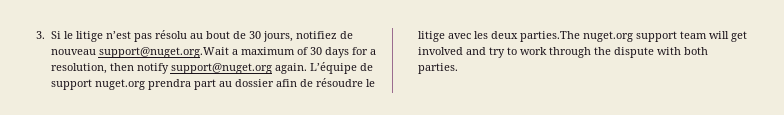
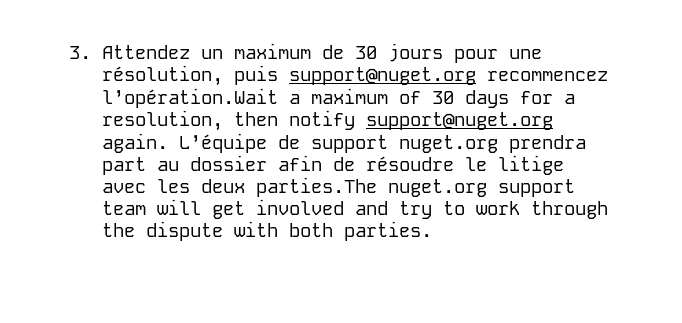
- 3. Si le litige n’est pas résolu au bout de 30 jours, notifiez de nouveau support@nuget.org.Wait a maximum of 30 days for a resolution, then notify support@nuget.org again.
+ 3. Attendez un maximum de 30 jours pour une résolution, puis support@nuget.org recommencez l’opération.Wait a maximum of 30 days for a resolution, then notify support@nuget.org again.

